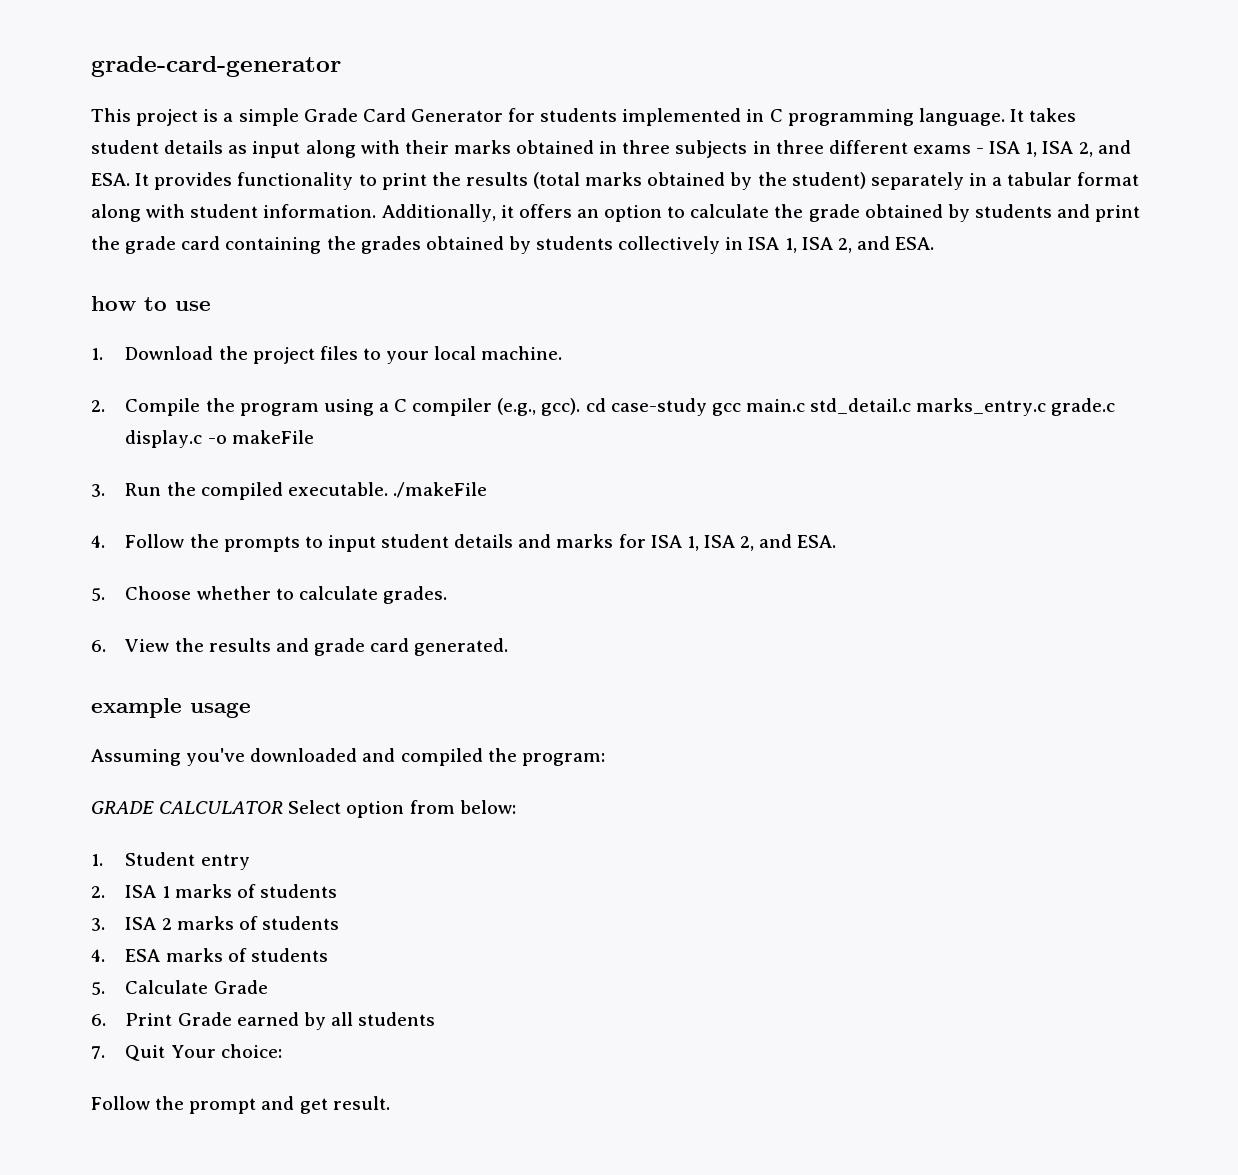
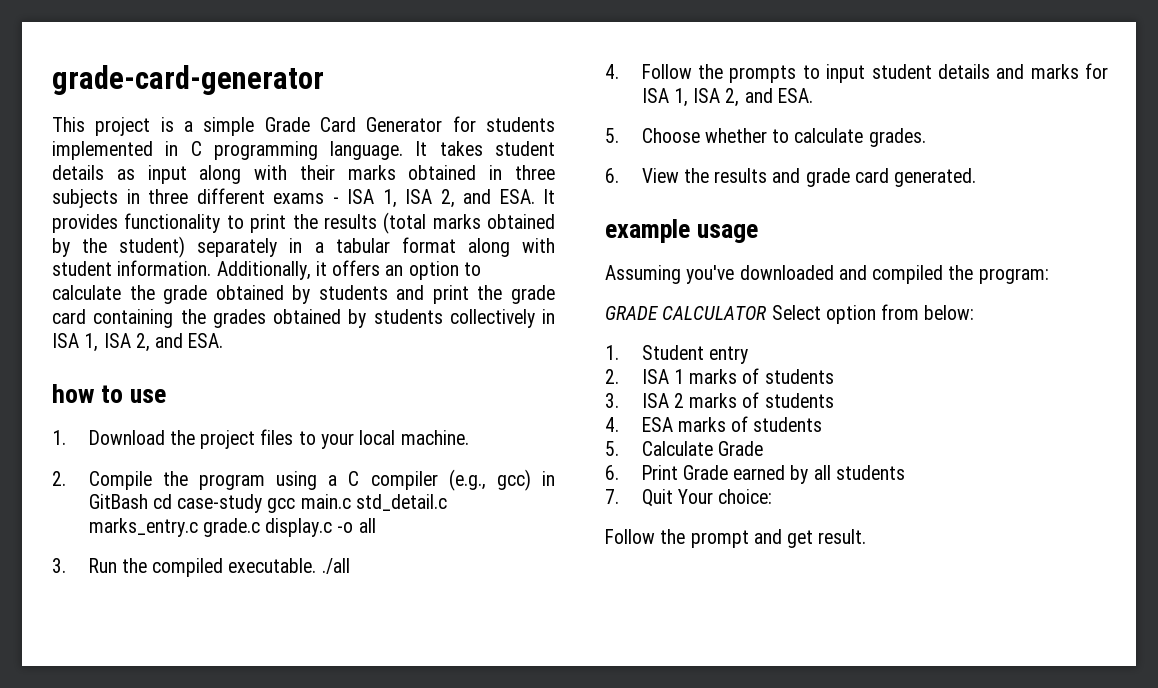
- 2. Compile the program using a C compiler (e.g., gcc). cd case-study gcc main.c std_detail.c marks_entry.c grade.c display.c -o makeFile
+ 2. Compile the program using a C compiler (e.g., gcc) in GitBash cd case-study gcc main.c std_detail.c marks_entry.c grade.c display.c -o all
- 3. Run the compiled executable. ./makeFile
+ 3. Run the compiled executable. ./all

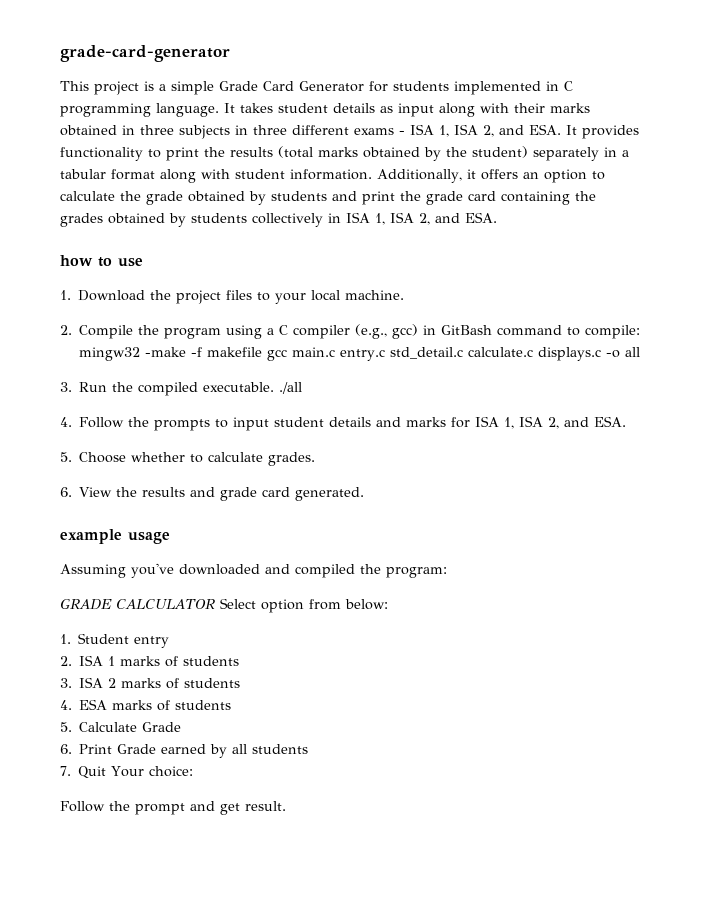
- 2. Compile the program using a C compiler (e.g., gcc) in GitBash cd case-study gcc main.c std_detail.c marks_entry.c grade.c display.c -o all
+ 2. Compile the program using a C compiler (e.g., gcc) in GitBash command to compile: mingw32 -make -f makefile gcc main.c entry.c std_detail.c calculate.c displays.c -o all

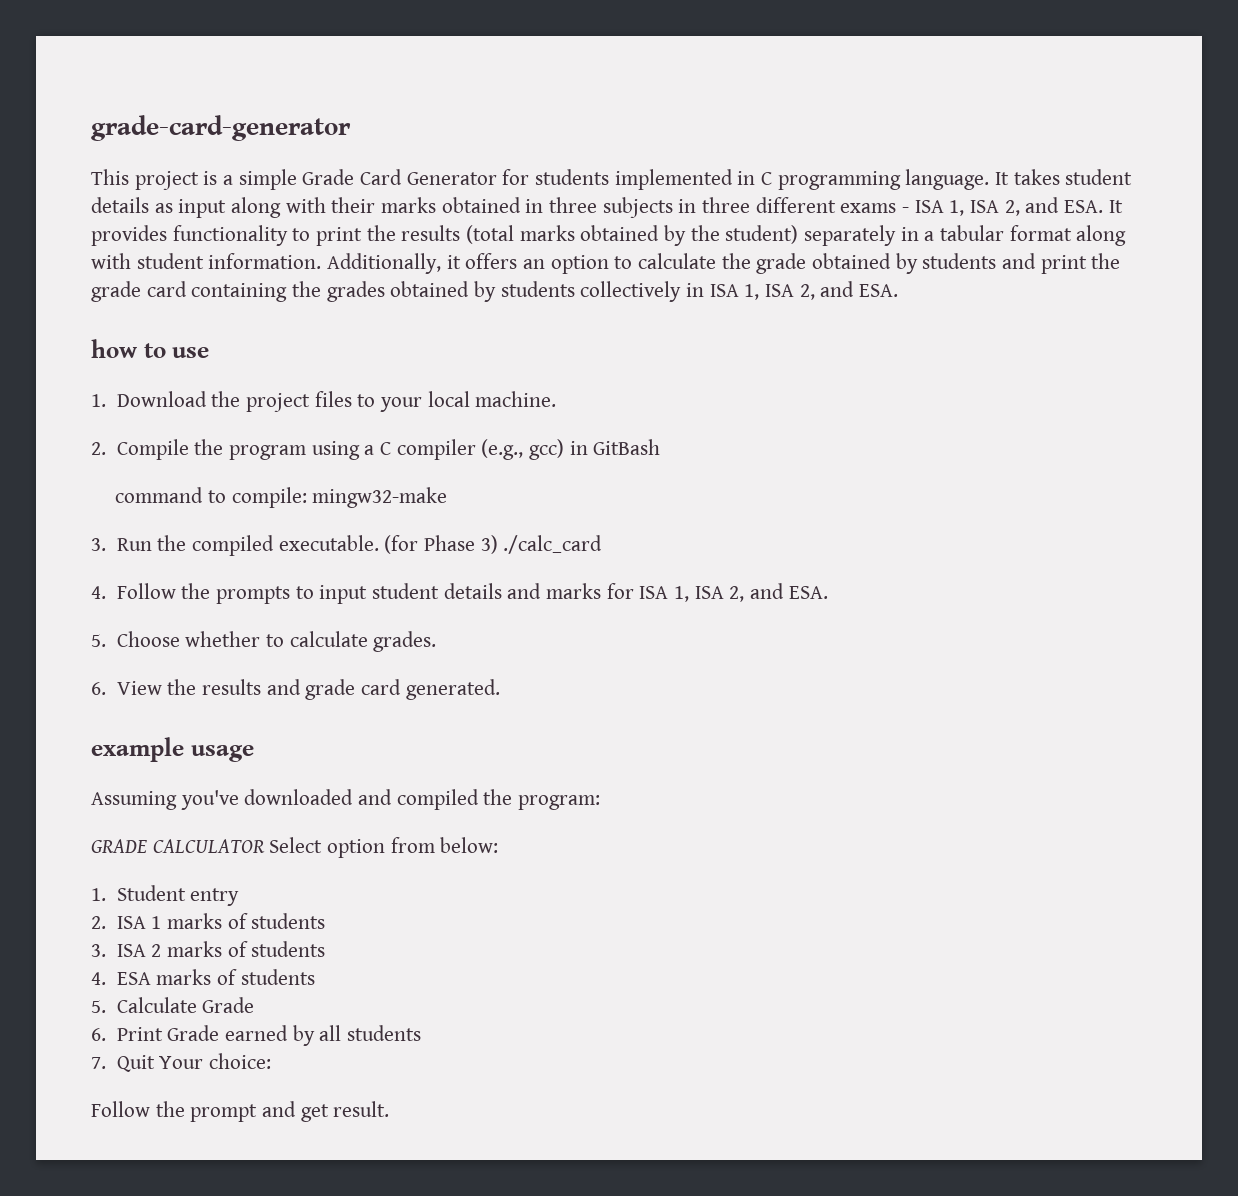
- 2. Compile the program using a C compiler (e.g., gcc) in GitBash command to compile: mingw32 -make -f makefile gcc main.c entry.c std_detail.c calculate.c displays.c -o all
+ 2. Compile the program using a C compiler (e.g., gcc) in GitBash
+ command to compile: mingw32-make
- 3. Run the compiled executable. ./all
+ 3. Run the compiled executable. (for Phase 3) ./calc_card

